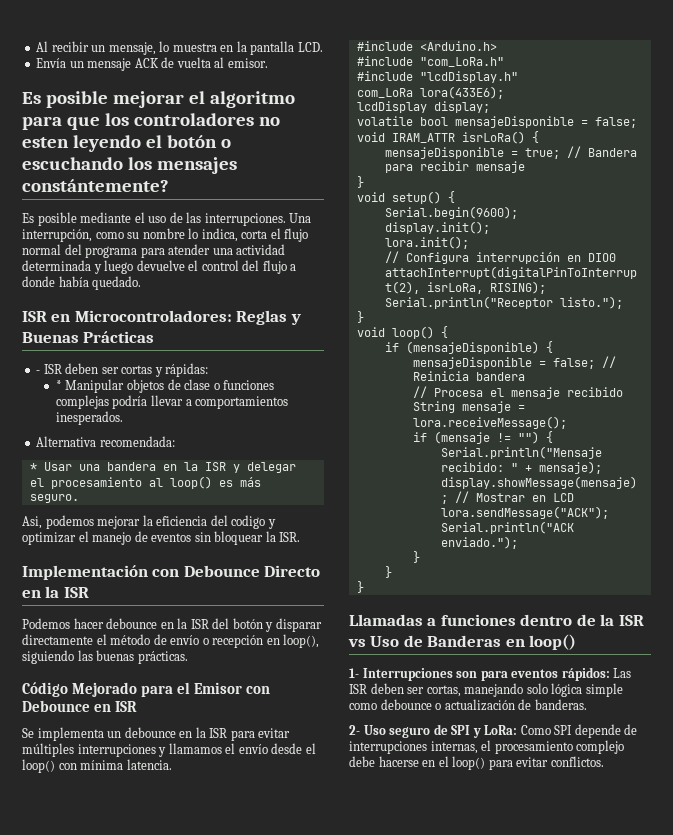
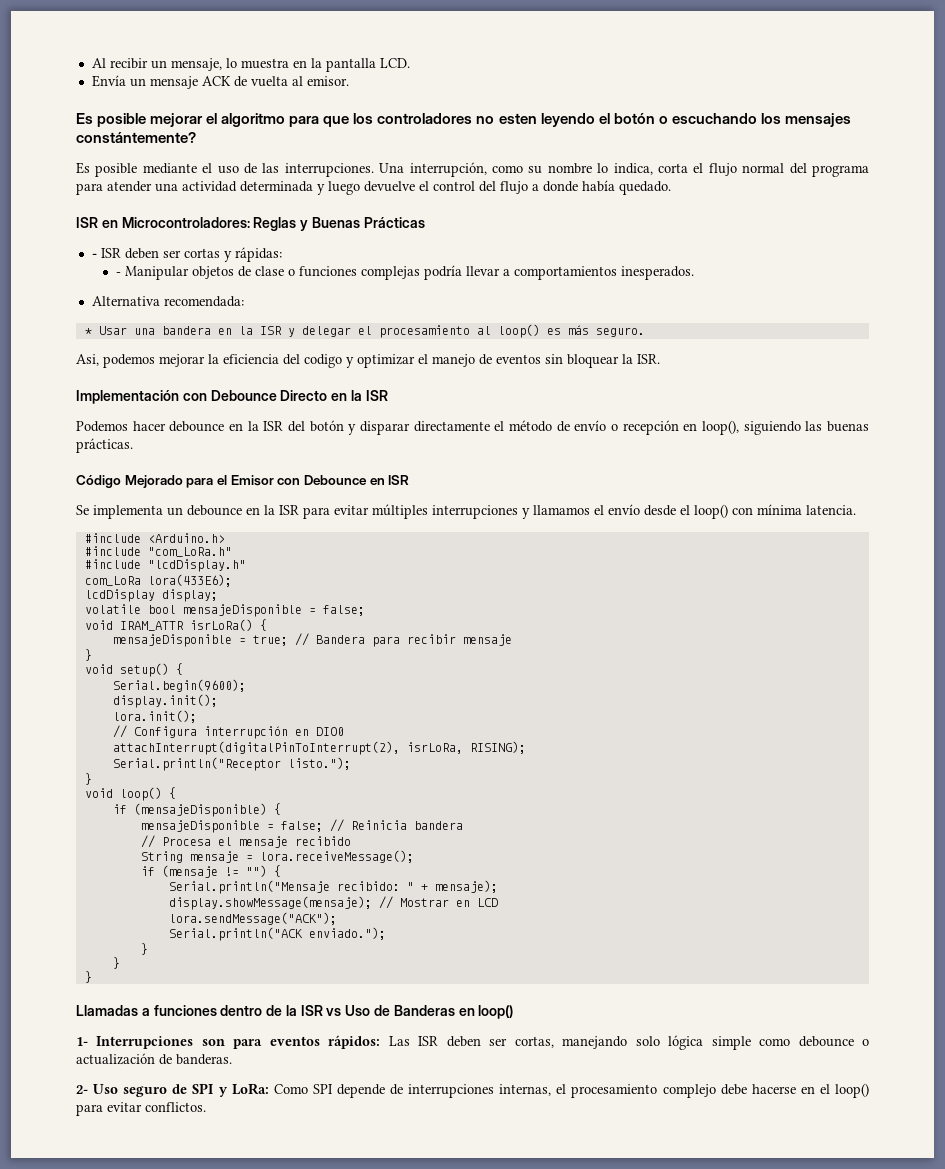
- * Manipular objetos de clase o funciones complejas podría llevar a comportamientos inesperados.
+ - Manipular objetos de clase o funciones complejas podría llevar a comportamientos inesperados.

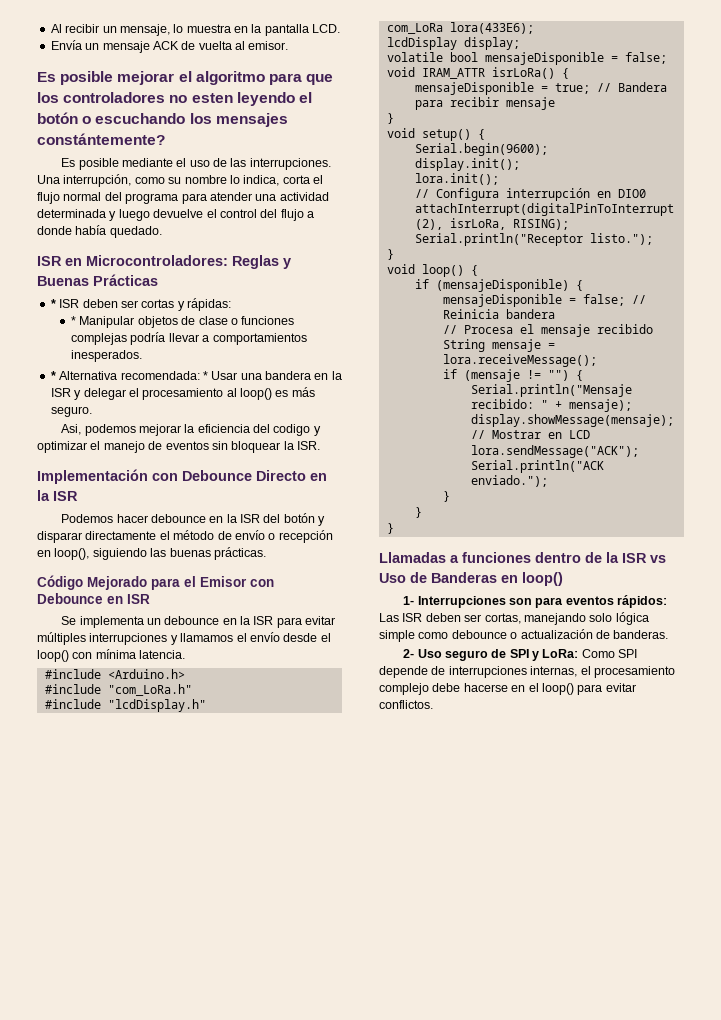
- - ISR deben ser cortas y rápidas:
+ * ISR deben ser cortas y rápidas:
- - Manipular objetos de clase o funciones complejas podría llevar a comportamientos inesperados.
+ * Manipular objetos de clase o funciones complejas podría llevar a comportamientos inesperados.
- Alternativa recomendada:
- * Usar una bandera en la ISR y delegar el procesamiento al loop() es más seguro.
+ * Alternativa recomendada: * Usar una bandera en la ISR y delegar el procesamiento al loop() es más seguro.

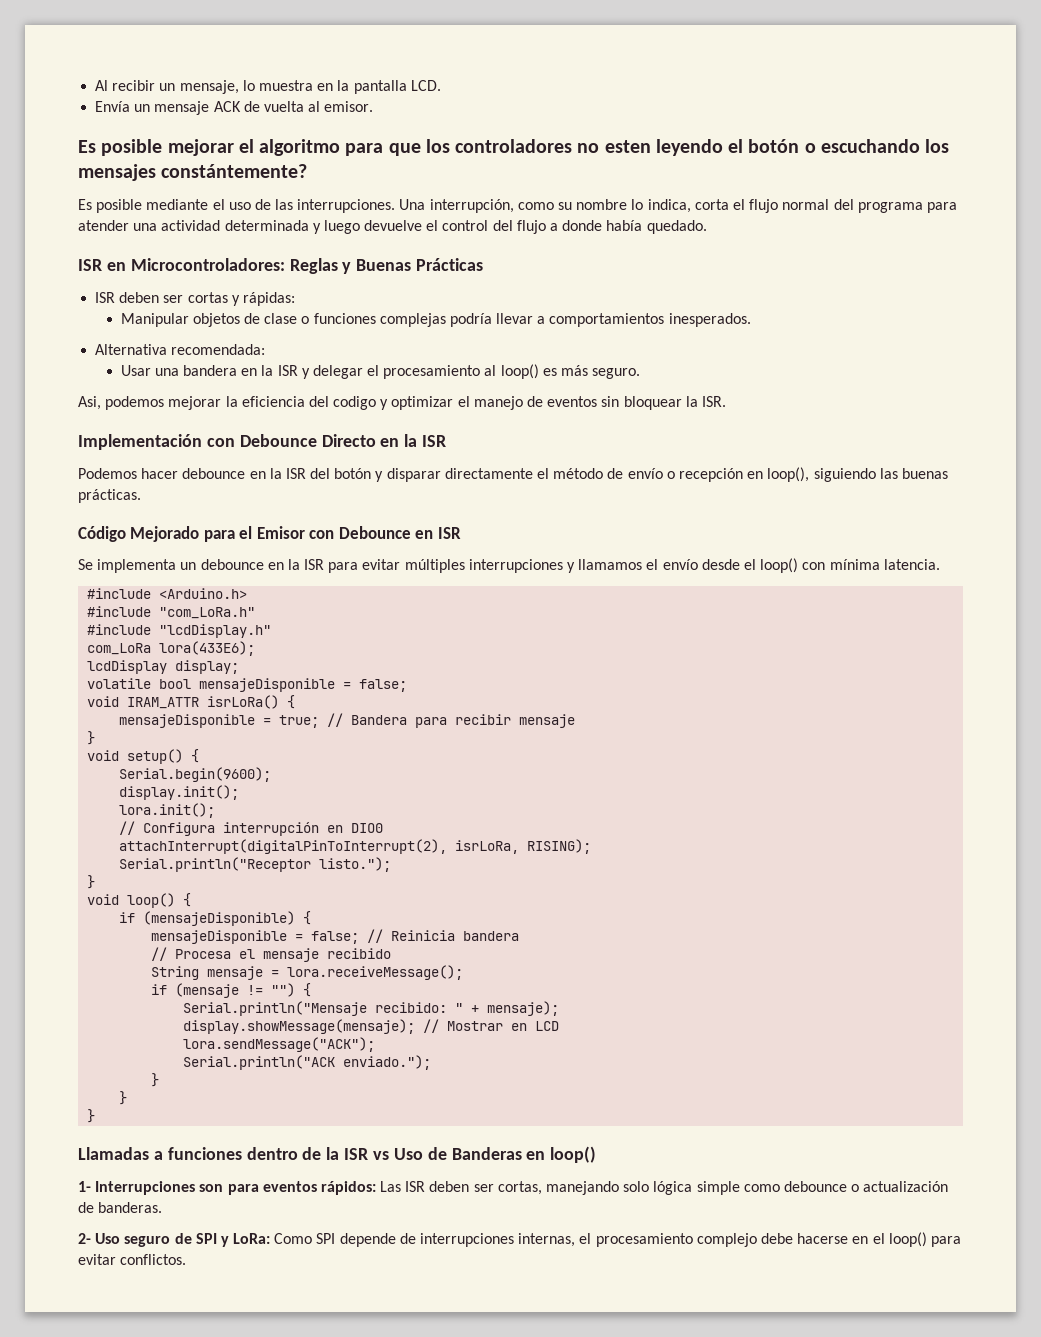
- * ISR deben ser cortas y rápidas:
+ ISR deben ser cortas y rápidas:
- * Manipular objetos de clase o funciones complejas podría llevar a comportamientos inesperados.
+ Manipular objetos de clase o funciones complejas podría llevar a comportamientos inesperados.
- * Alternativa recomendada: * Usar una bandera en la ISR y delegar el procesamiento al loop() es más seguro.
+ Alternativa recomendada:
+ Usar una bandera en la ISR y delegar el procesamiento al loop() es más seguro.

